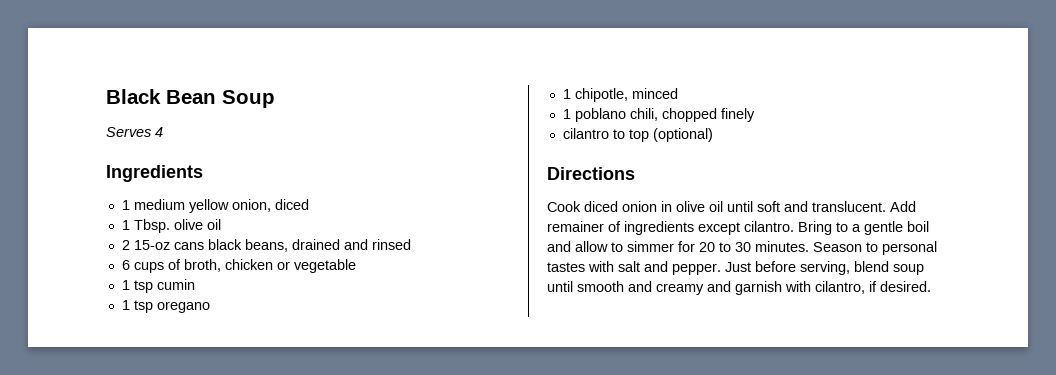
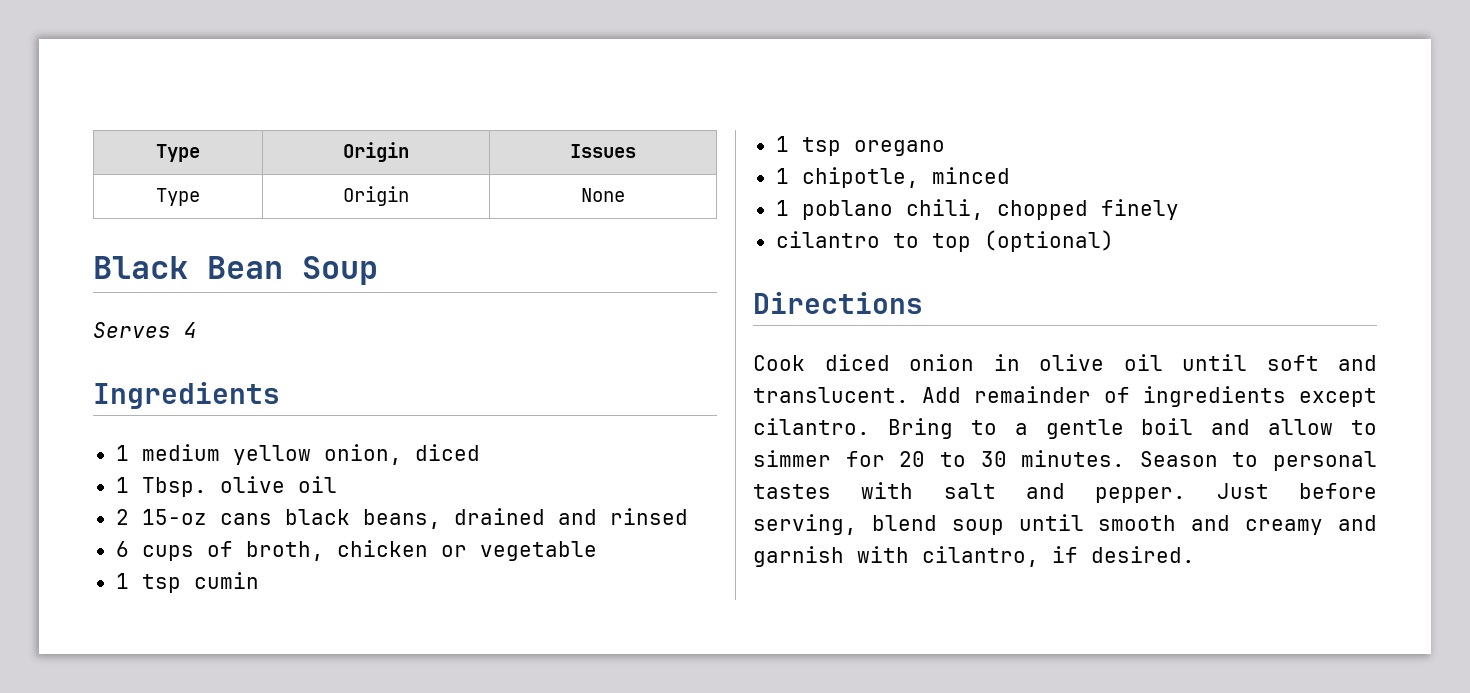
+ Type | Origin | Issues
+ Type | Origin | None
- Add remainer of ingredients except cilantro.
+ Add remainder of ingredients except cilantro.

